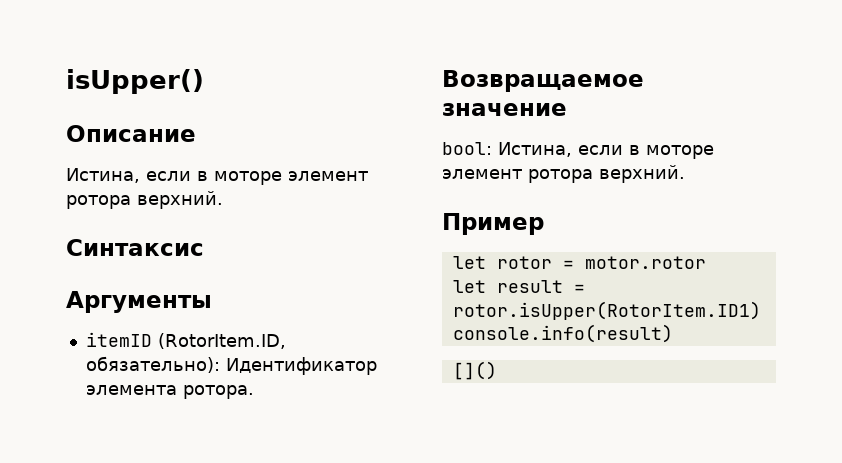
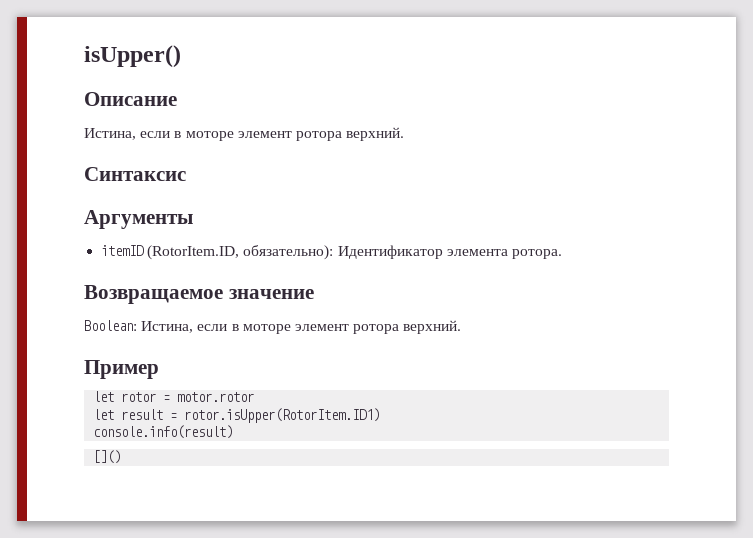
- bool: Истина, если в моторе элемент ротора верхний.
+ Boolean: Истина, если в моторе элемент ротора верхний.

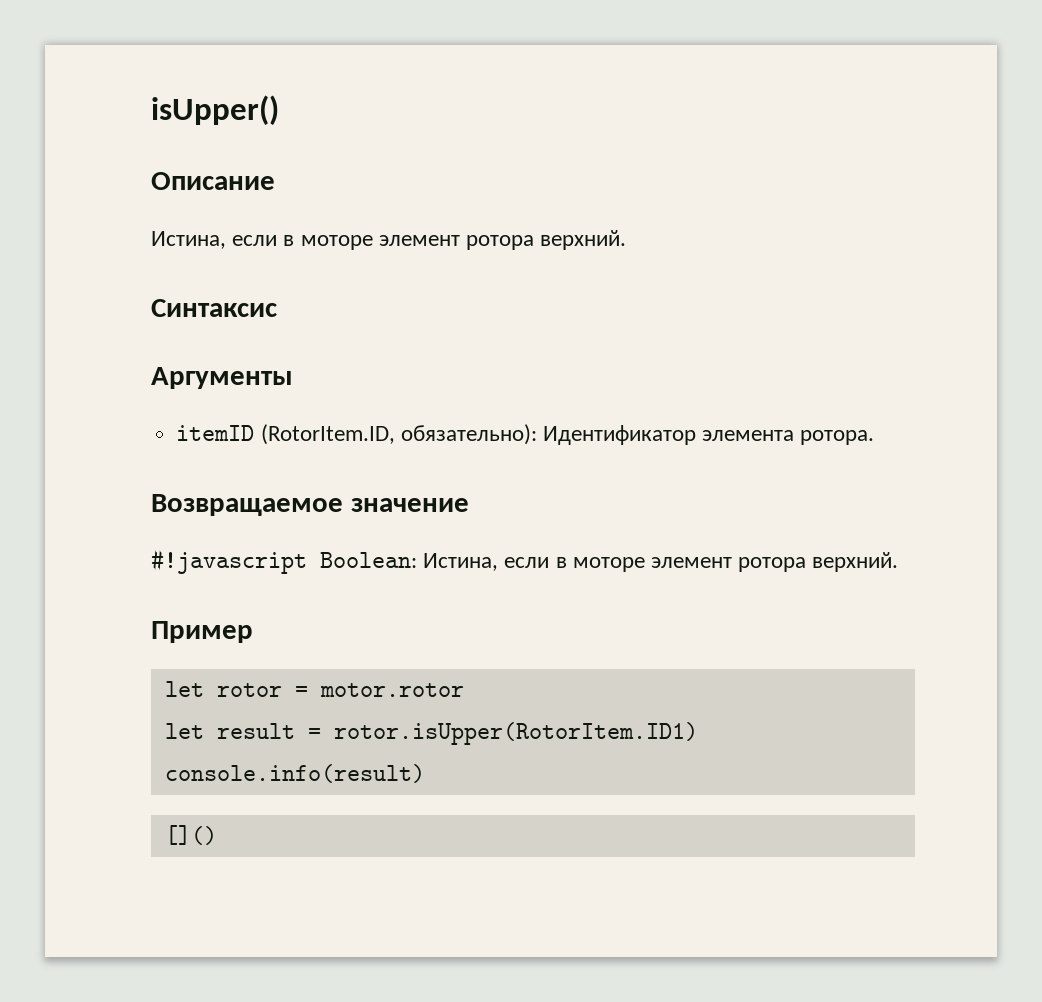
- Boolean: Истина, если в моторе элемент ротора верхний.
+ #!javascript Boolean: Истина, если в моторе элемент ротора верхний.

